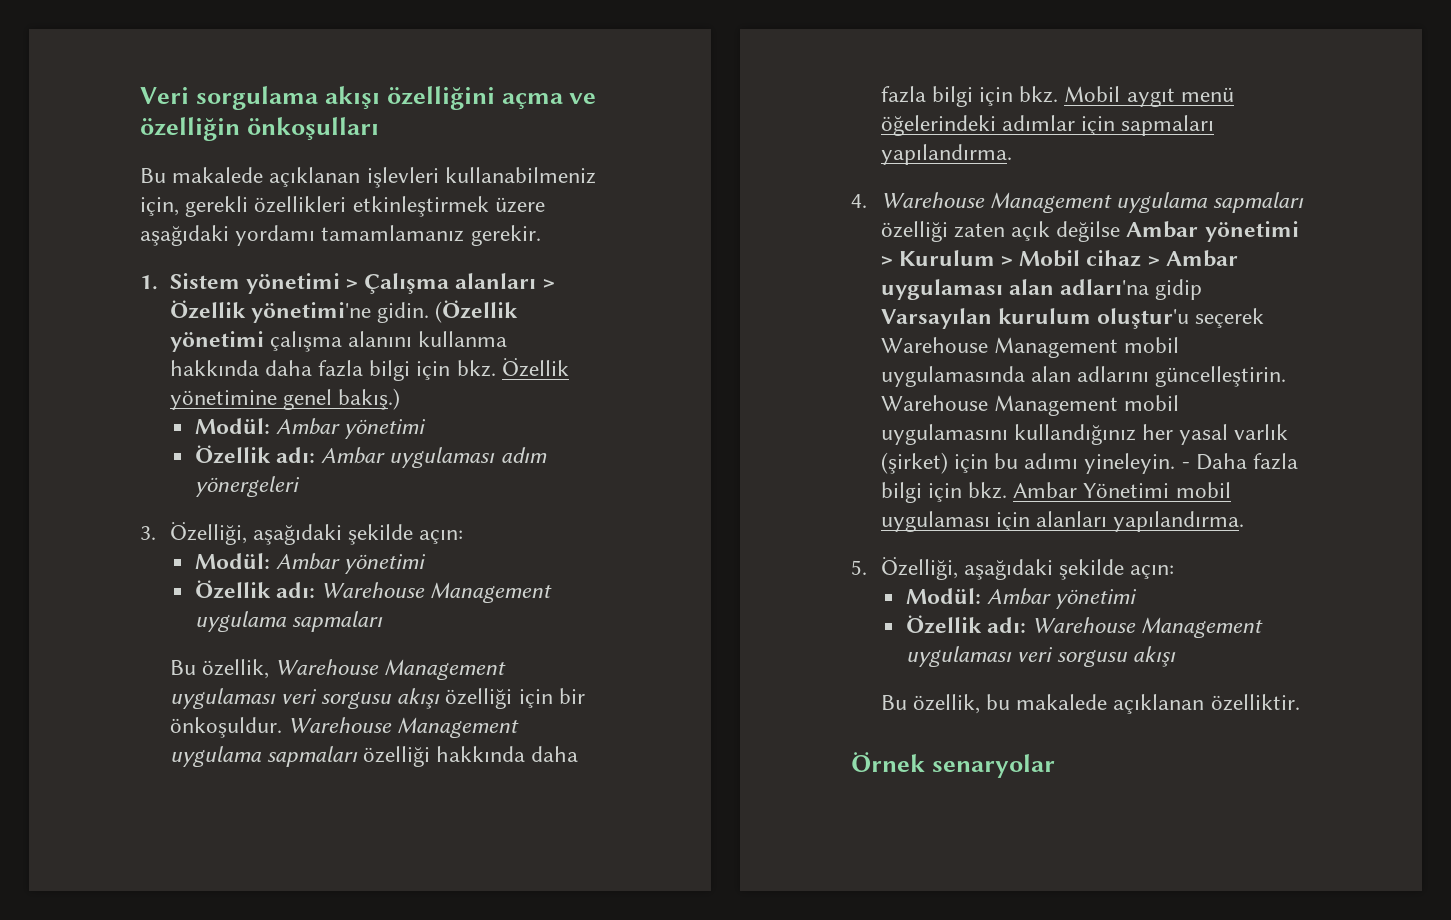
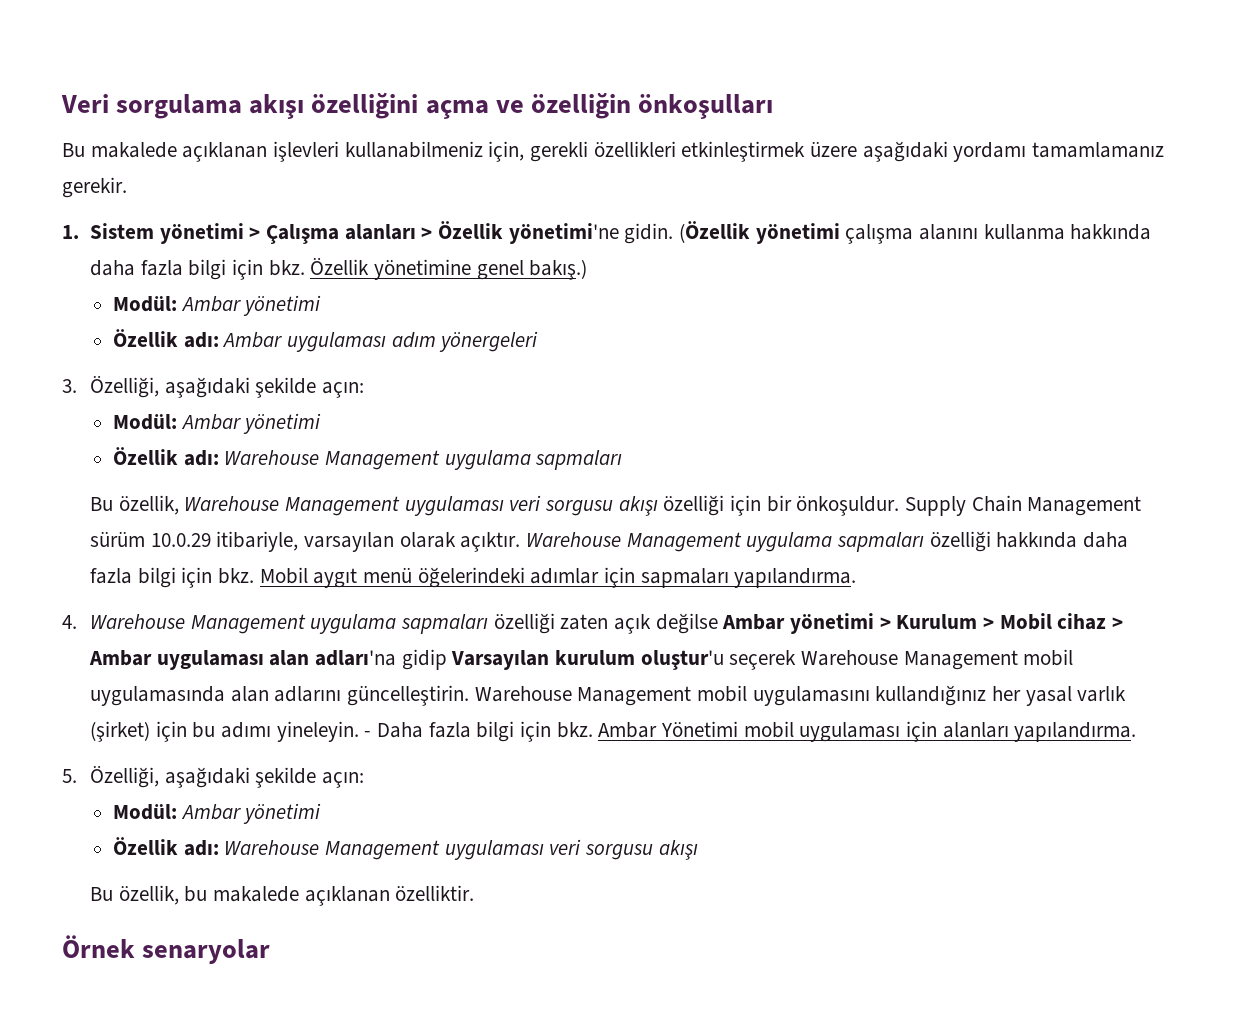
+ Supply Chain Management sürüm 10.0.29 itibariyle, varsayılan olarak açıktır.

